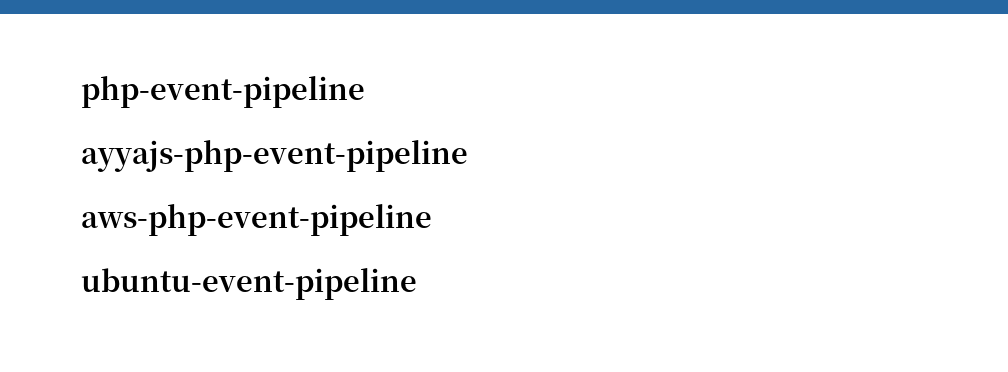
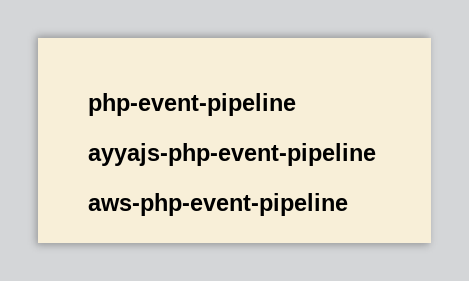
- ubuntu-event-pipeline

